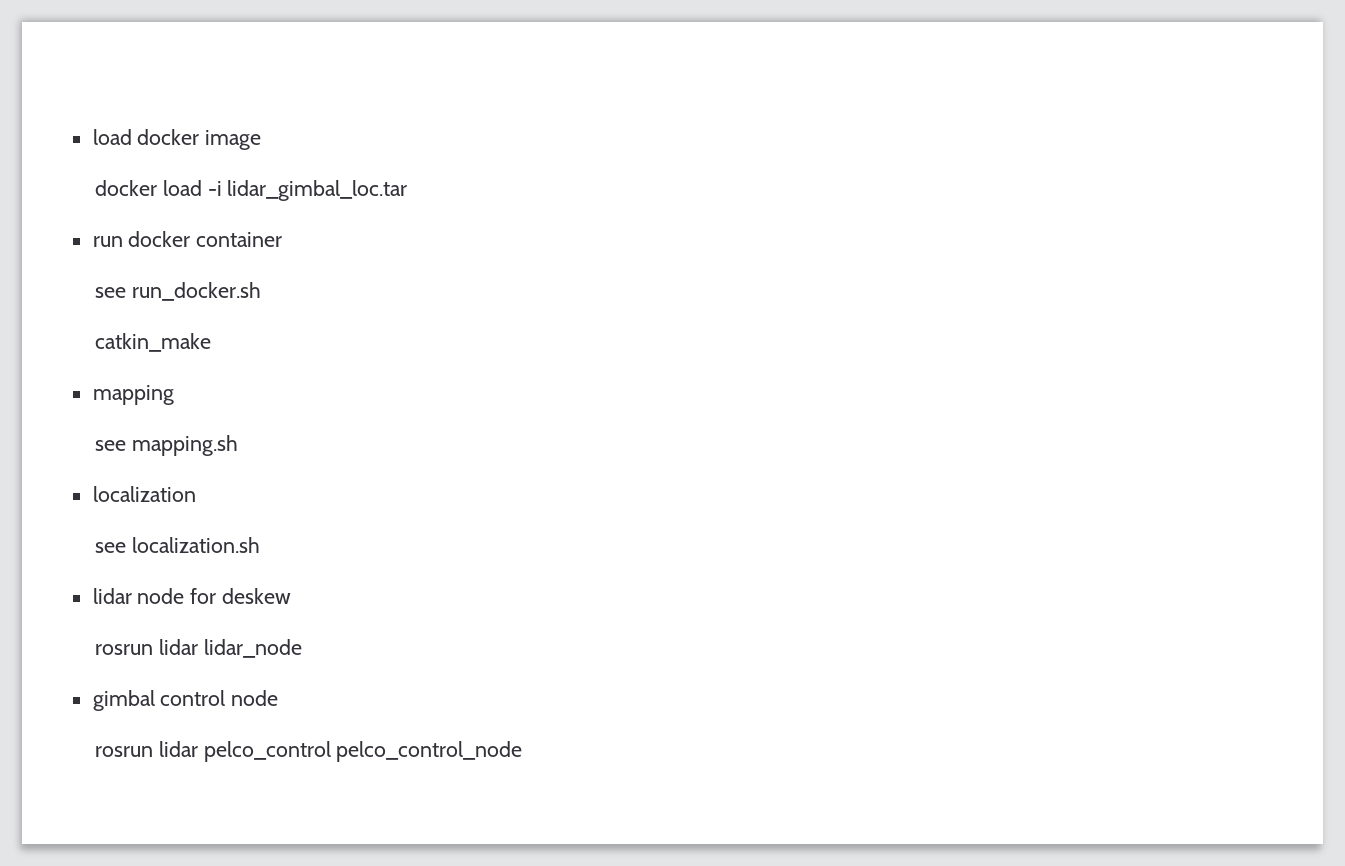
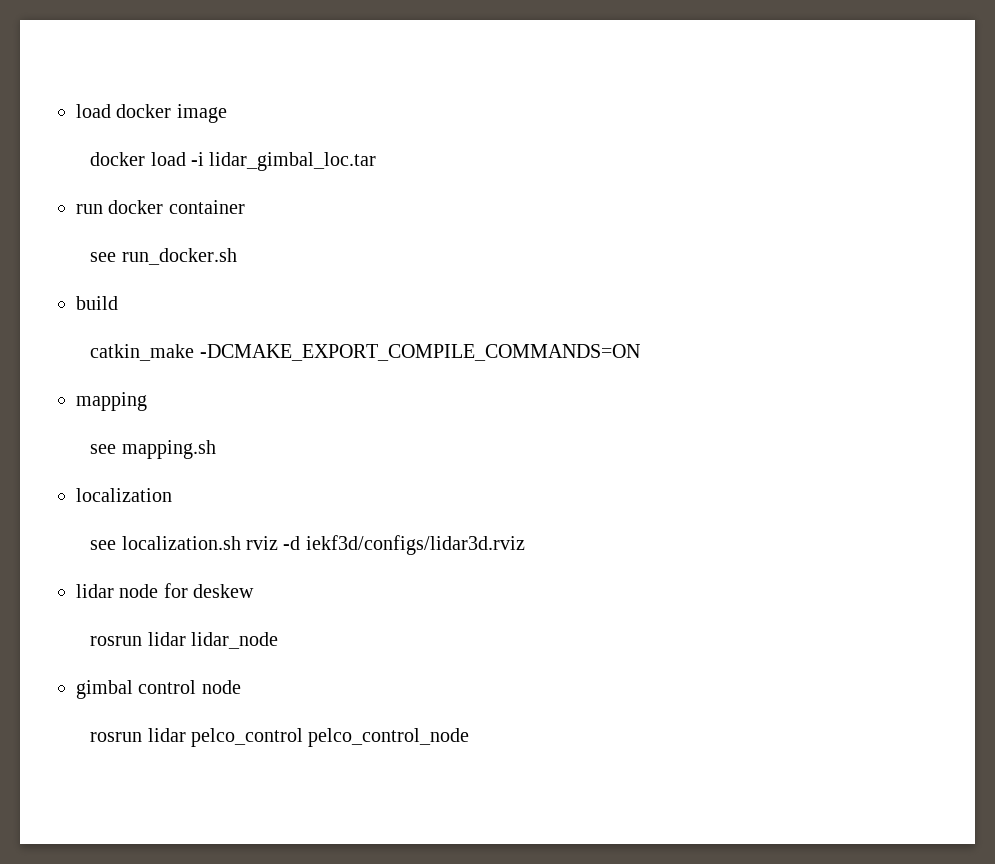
+ build
- catkin_make
+ catkin_make -DCMAKE_EXPORT_COMPILE_COMMANDS=ON
- see localization.sh
+ see localization.sh rviz -d iekf3d/configs/lidar3d.rviz

